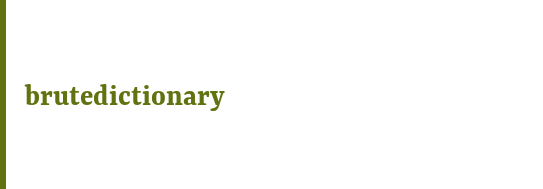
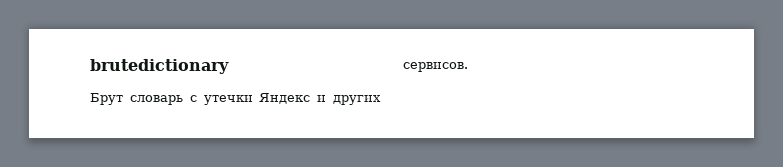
+ Брут словарь с утечки Яндекс и других сервисов.

